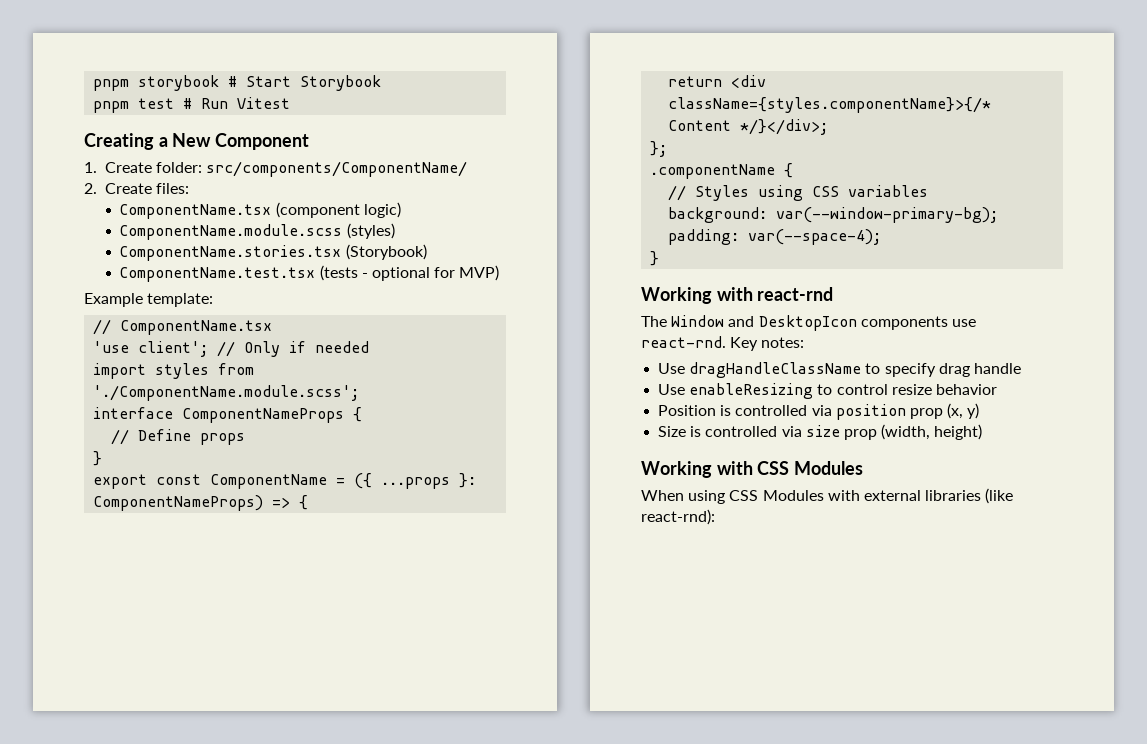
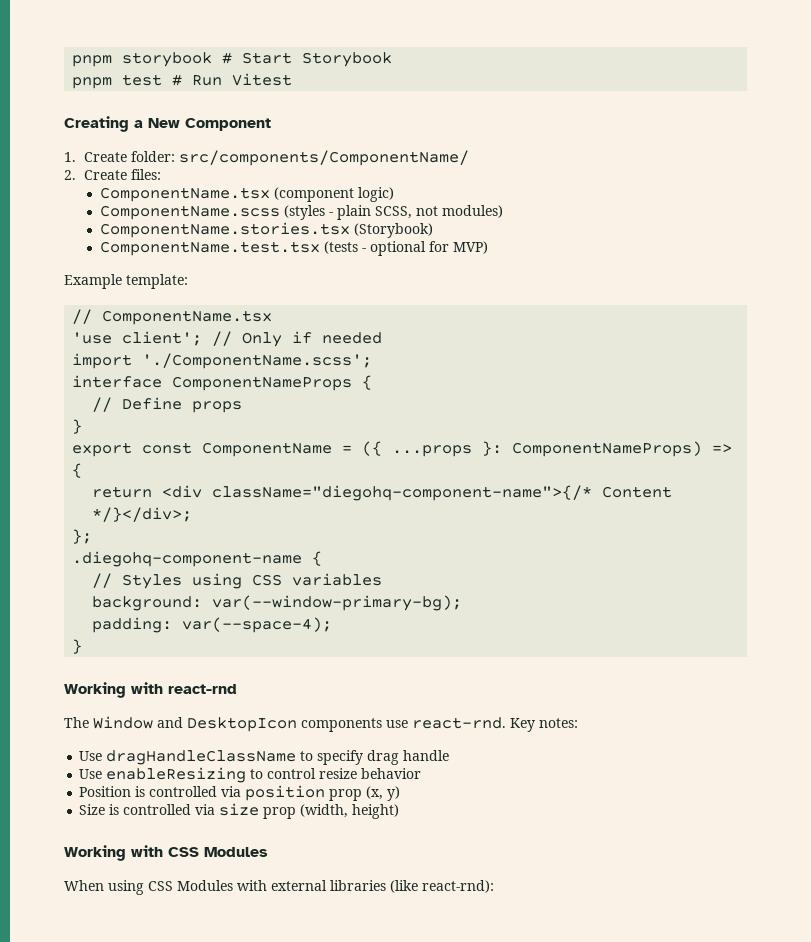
- ComponentName.module.scss (styles)
+ ComponentName.scss (styles - plain SCSS, not modules)
- import styles from './ComponentName.module.scss';
+ import './ComponentName.scss';
- return <div className={styles.componentName}>{/* Content */}</div>;
+ return <div className="diegohq-component-name">{/* Content */}</div>;
- .componentName {
+ .diegohq-component-name {

